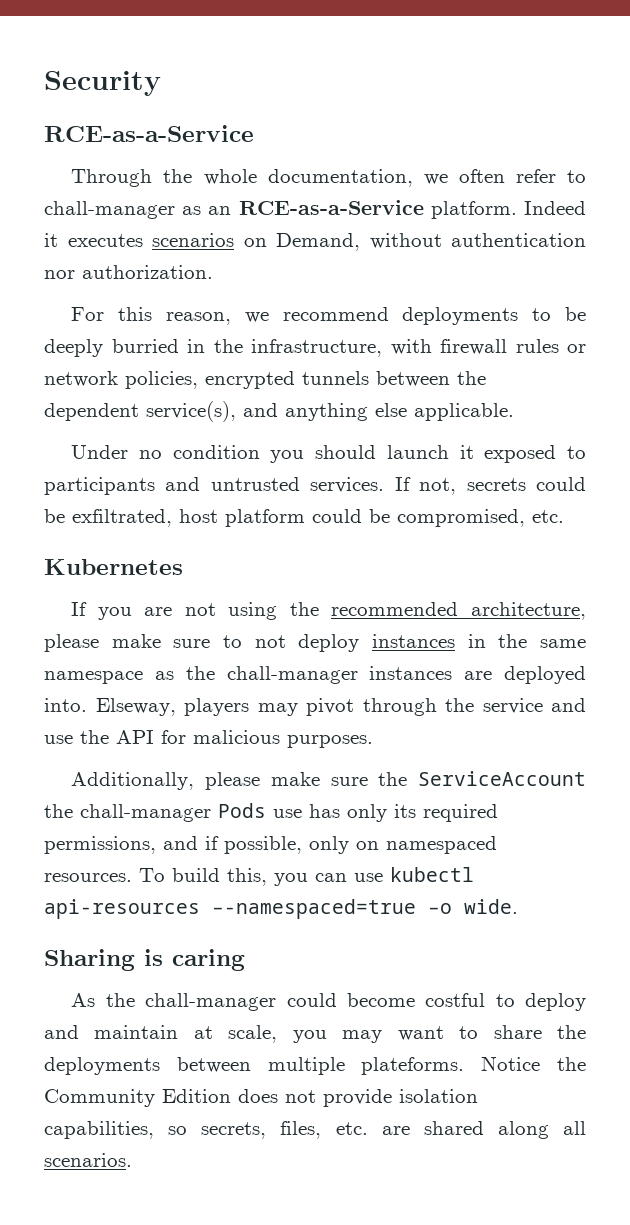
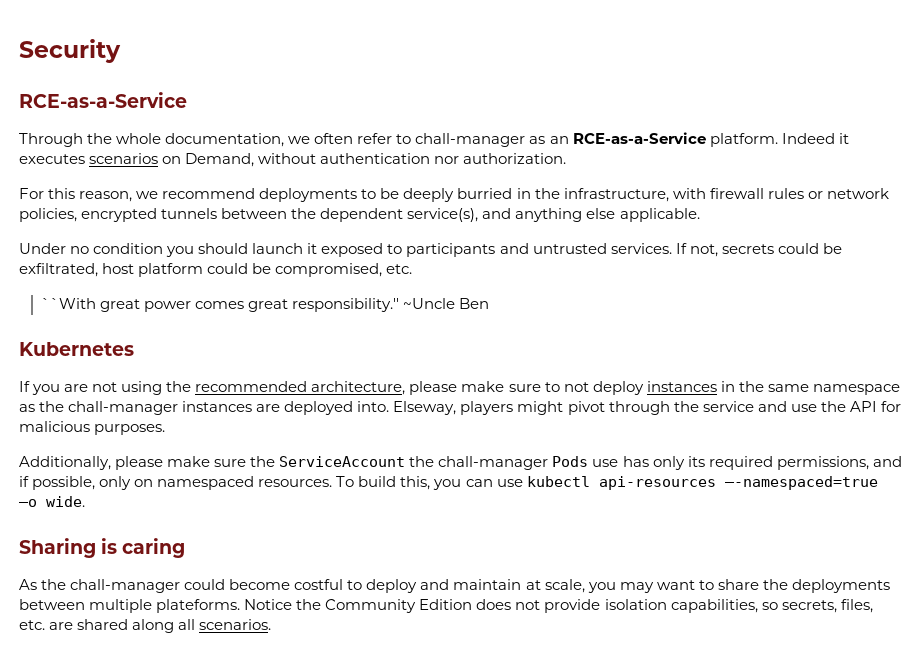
+ ``With great power comes great responsibility.'' ~Uncle Ben
- Elseway, players may pivot through the service and use the API for malicious purposes.
+ Elseway, players might pivot through the service and use the API for malicious purposes.

